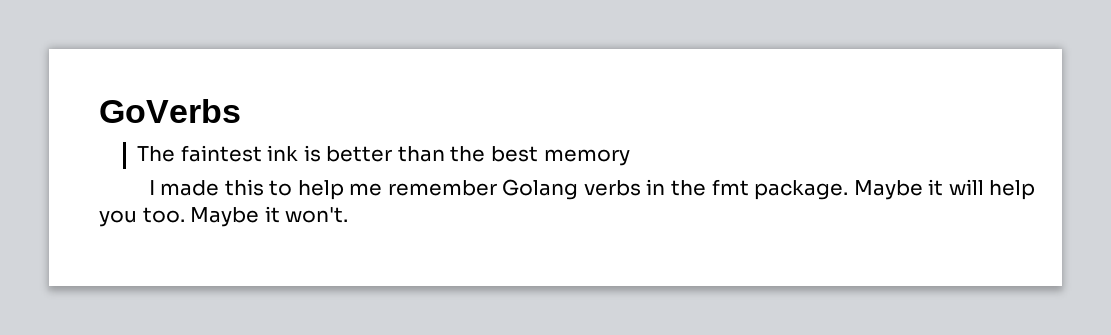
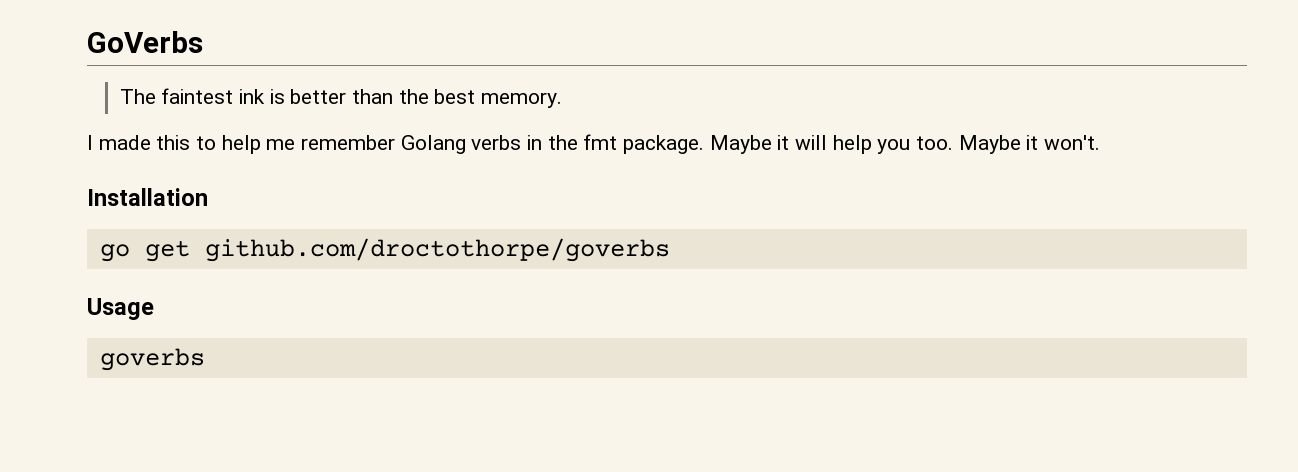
- The faintest ink is better than the best memory
+ The faintest ink is better than the best memory.
+ Installation
+ go get github.com/droctothorpe/goverbs
+ Usage
+ goverbs

